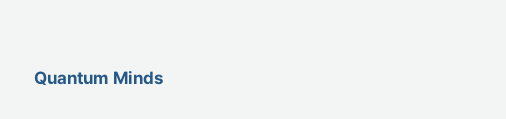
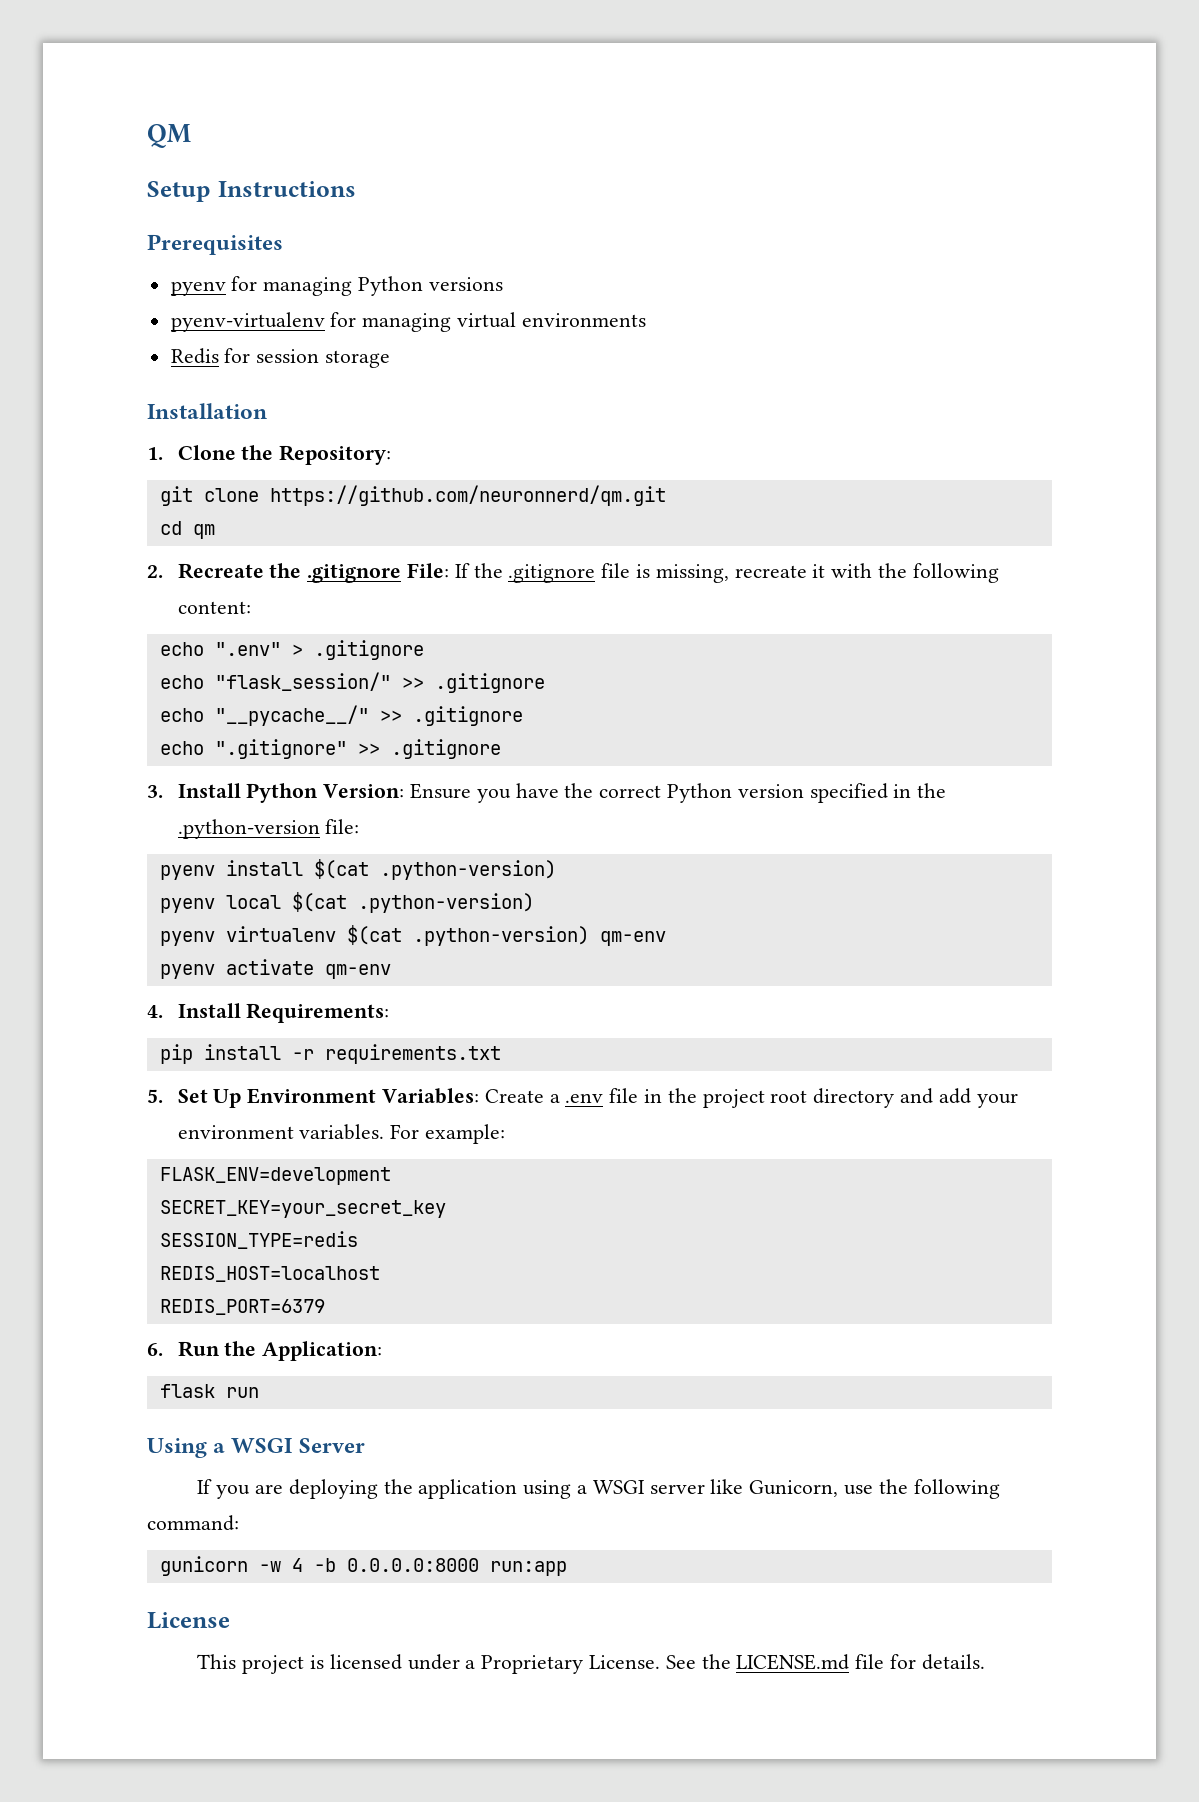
- Quantum Minds
+ QM
+ Setup Instructions
+ Prerequisites
+ pyenv for managing Python versions
+ pyenv-virtualenv for managing virtual environments
+ Redis for session storage
+ Installation
+ 1. Clone the Repository:
+ git clone https://github.com/neuronnerd/qm.git
+ cd qm
+ 2. Recreate the .gitignore File: If the .gitignore file is missing, recreate it with the following content:
+ echo ".env" > .gitignore
+ echo "flask_session/" >> .gitignore
+ echo "__pycache__/" >> .gitignore
+ echo ".gitignore" >> .gitignore
+ 3. Install Python Version: Ensure you have the correct Python version specified in the .python-version file:
+ pyenv install $(cat .python-version)
+ pyenv local $(cat .python-version)
+ pyenv virtualenv $(cat .python-version) qm-env
+ pyenv activate qm-env
+ 4. Install Requirements:
+ pip install -r requirements.txt
+ 5. Set Up Environment Variables: Create a .env file in the project root directory and add your environment variables. For example:
+ FLASK_ENV=development
+ SECRET_KEY=your_secret_key
+ SESSION_TYPE=redis
+ REDIS_HOST=localhost
+ REDIS_PORT=6379
+ 6. Run the Application:
+ flask run
+ Using a WSGI Server
+ If you are deploying the application using a WSGI server like Gunicorn, use the following command:
+ gunicorn -w 4 -b 0.0.0.0:8000 run:app
+ License
+ This project is licensed under a Proprietary License. See the LICENSE.md file for details.

